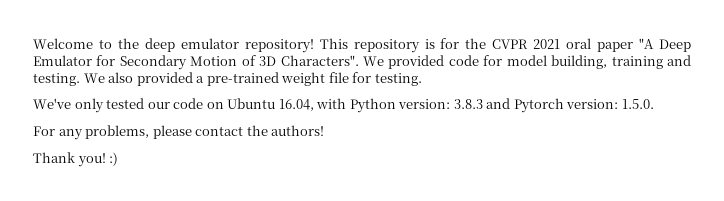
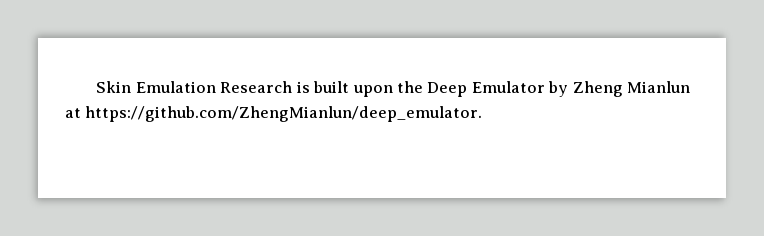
- Welcome to the deep emulator repository! This repository is for the CVPR 2021 oral paper "A Deep Emulator for Secondary Motion of 3D Characters". We provided code for model building, training and testing. We also provided a pre-trained weight file for testing.
- We've only tested our code on Ubuntu 16.04, with Python version: 3.8.3 and Pytorch version: 1.5.0.
- For any problems, please contact the authors!
- Thank you! :)
+ Skin Emulation Research is built upon the Deep Emulator by Zheng Mianlun at https://github.com/ZhengMianlun/deep_emulator.

